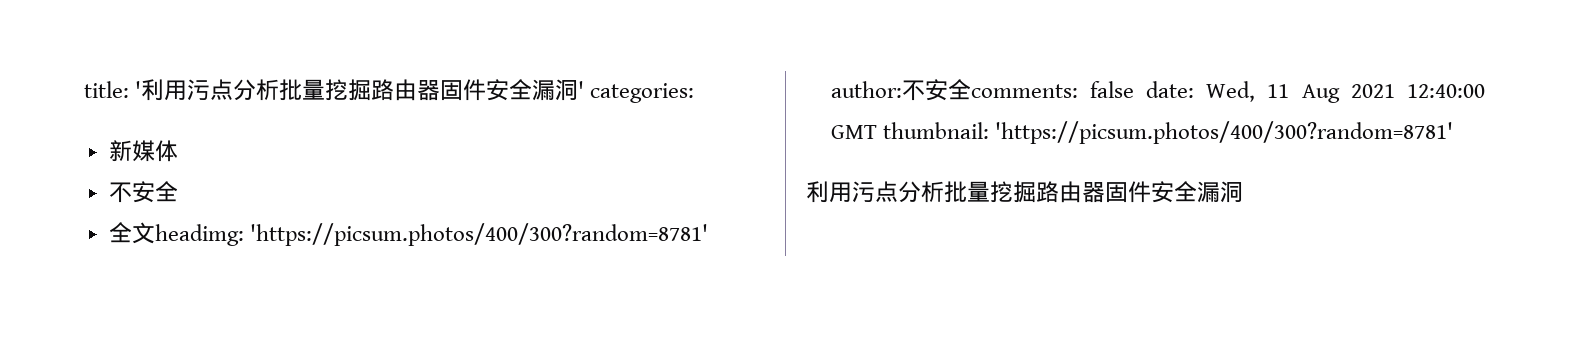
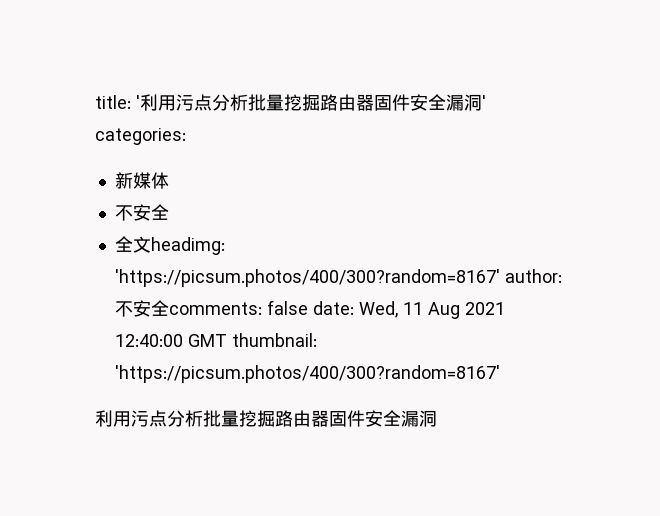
- 全文headimg: 'https://picsum.photos/400/300?random=8781' author:不安全comments: false date: Wed, 11 Aug 2021 12:40:00 GMT thumbnail: 'https://picsum.photos/400/300?random=8781'
+ 全文headimg: 'https://picsum.photos/400/300?random=8167' author:不安全comments: false date: Wed, 11 Aug 2021 12:40:00 GMT thumbnail: 'https://picsum.photos/400/300?random=8167'

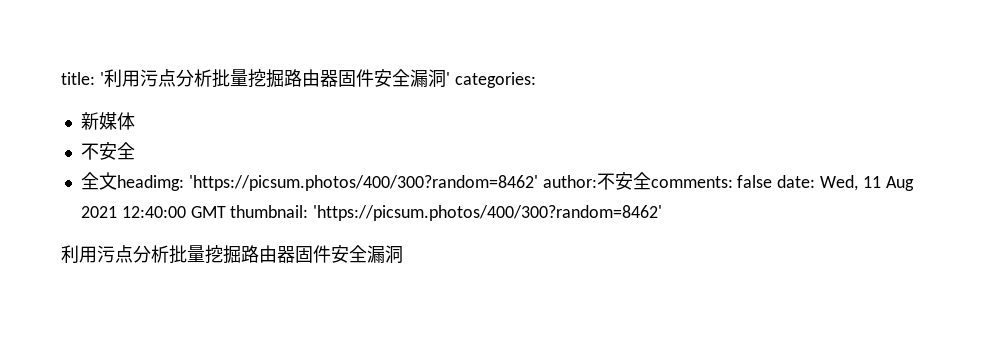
- 全文headimg: 'https://picsum.photos/400/300?random=8167' author:不安全comments: false date: Wed, 11 Aug 2021 12:40:00 GMT thumbnail: 'https://picsum.photos/400/300?random=8167'
+ 全文headimg: 'https://picsum.photos/400/300?random=8462' author:不安全comments: false date: Wed, 11 Aug 2021 12:40:00 GMT thumbnail: 'https://picsum.photos/400/300?random=8462'

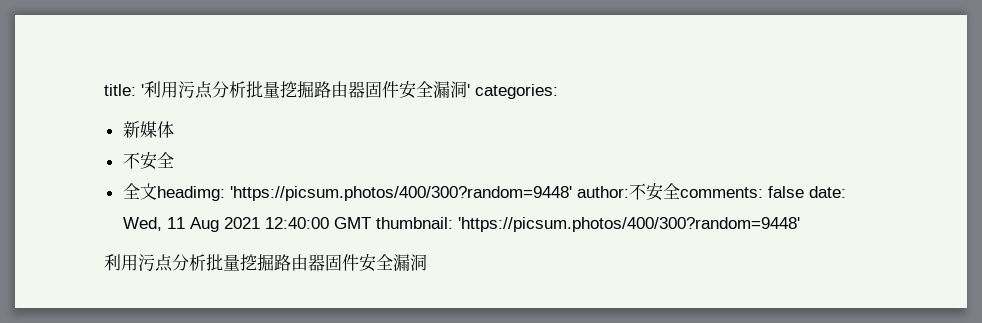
- 全文headimg: 'https://picsum.photos/400/300?random=8462' author:不安全comments: false date: Wed, 11 Aug 2021 12:40:00 GMT thumbnail: 'https://picsum.photos/400/300?random=8462'
+ 全文headimg: 'https://picsum.photos/400/300?random=9448' author:不安全comments: false date: Wed, 11 Aug 2021 12:40:00 GMT thumbnail: 'https://picsum.photos/400/300?random=9448'

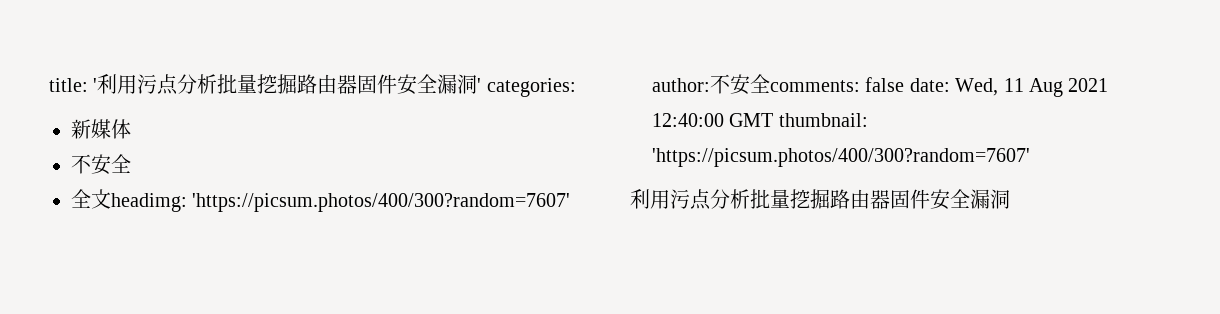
- 全文headimg: 'https://picsum.photos/400/300?random=9448' author:不安全comments: false date: Wed, 11 Aug 2021 12:40:00 GMT thumbnail: 'https://picsum.photos/400/300?random=9448'
+ 全文headimg: 'https://picsum.photos/400/300?random=7607' author:不安全comments: false date: Wed, 11 Aug 2021 12:40:00 GMT thumbnail: 'https://picsum.photos/400/300?random=7607'

